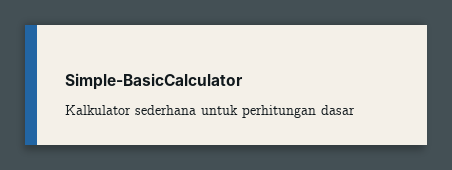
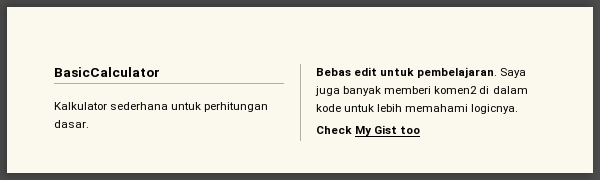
- Simple-BasicCalculator
+ BasicCalculator
- Kalkulator sederhana untuk perhitungan dasar
+ Kalkulator sederhana untuk perhitungan dasar.
+ Bebas edit untuk pembelajaran. Saya juga banyak memberi komen2 di dalam kode untuk lebih memahami logicnya.
+ Check My Gist too

